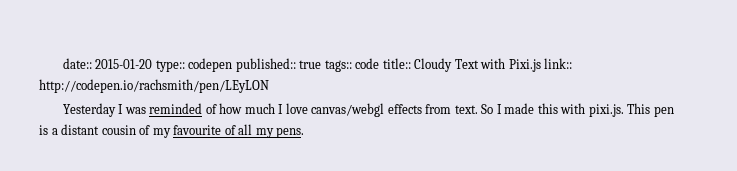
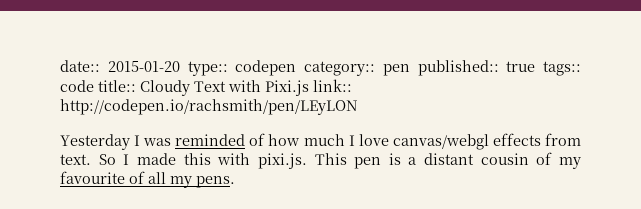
- date:: 2015-01-20 type:: codepen published:: true tags:: code title:: Cloudy Text with Pixi.js link:: http://codepen.io/rachsmith/pen/LEyLON
+ date:: 2015-01-20 type:: codepen category:: pen published:: true tags:: code title:: Cloudy Text with Pixi.js link:: http://codepen.io/rachsmith/pen/LEyLON

